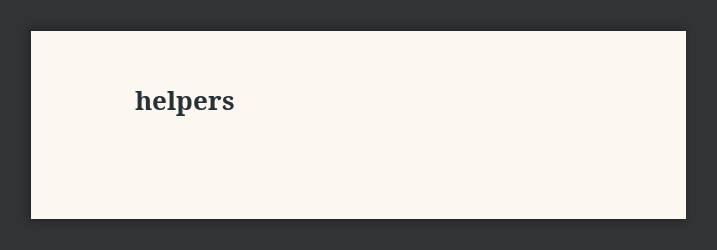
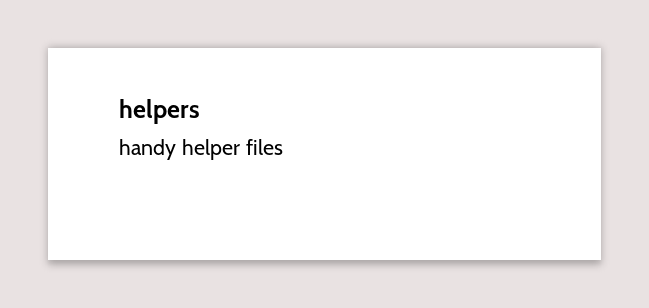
+ handy helper files

